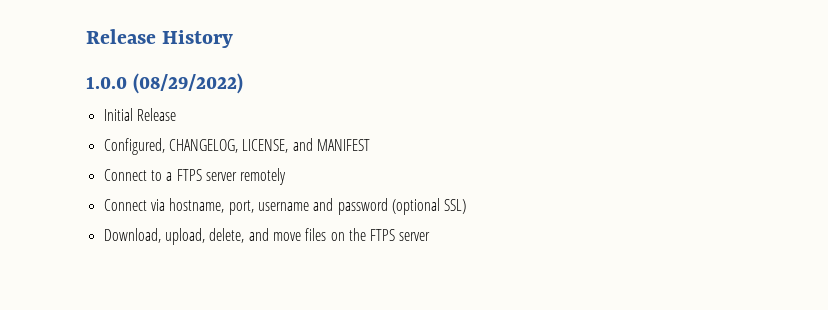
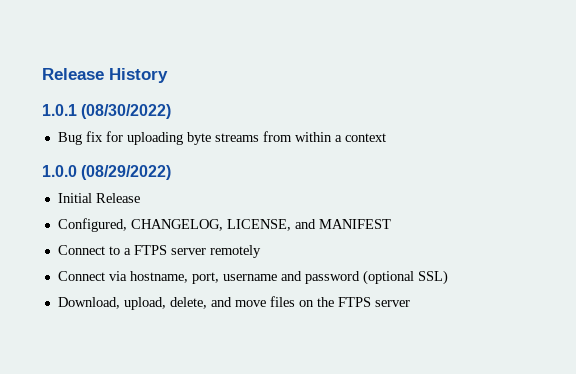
+ 1.0.1 (08/30/2022)
+ Bug fix for uploading byte streams from within a context

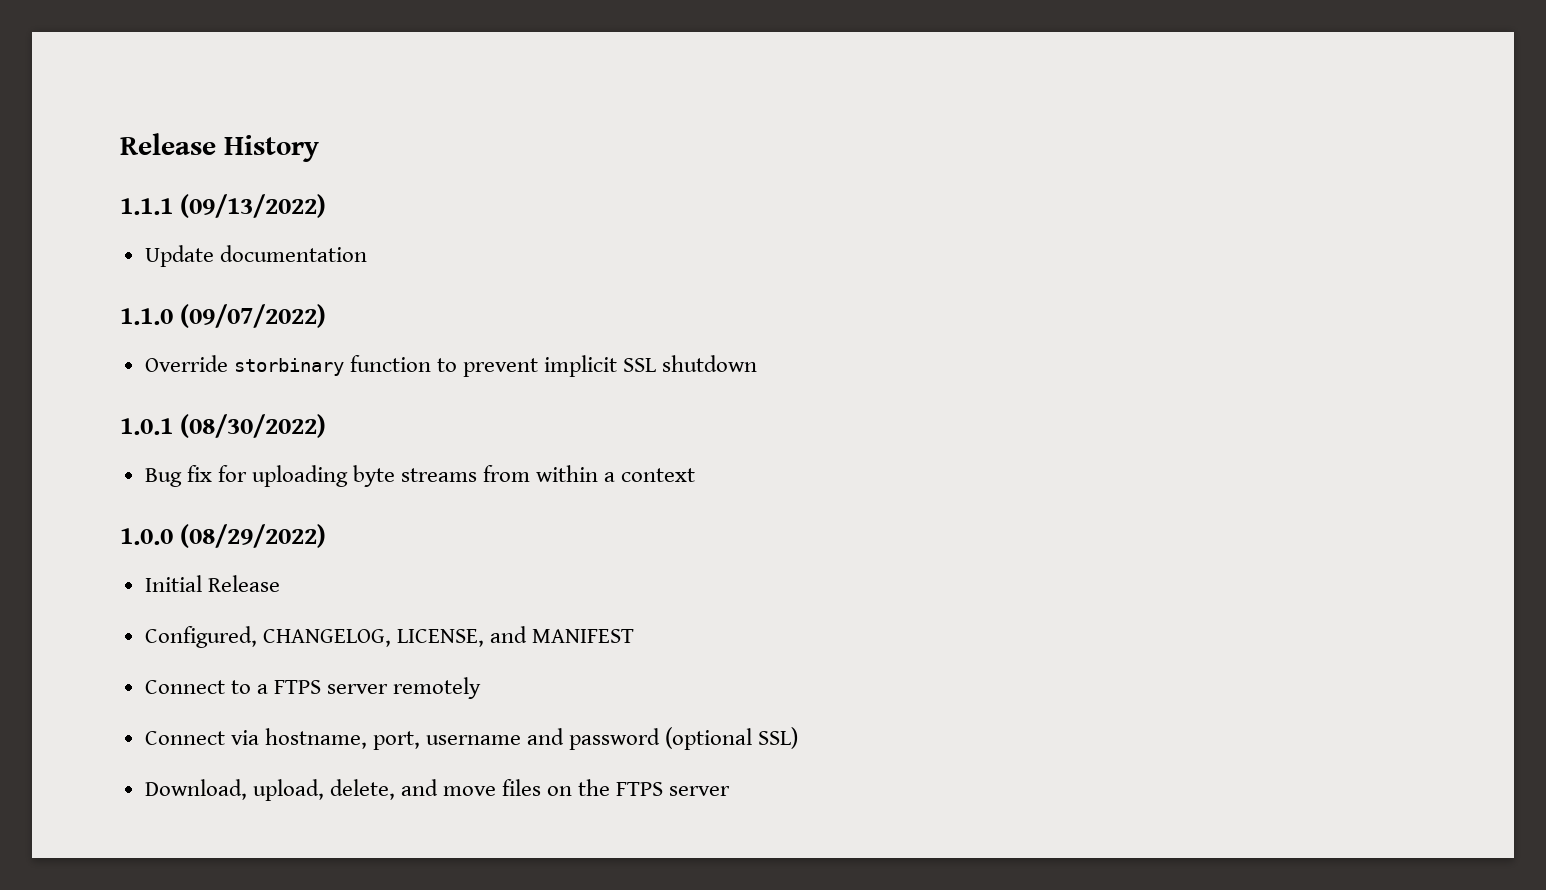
+ 1.1.1 (09/13/2022)
+ Update documentation
+ 1.1.0 (09/07/2022)
+ Override storbinary function to prevent implicit SSL shutdown

